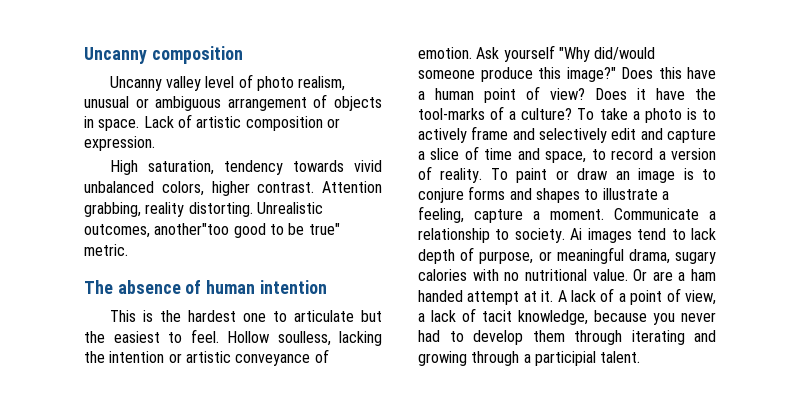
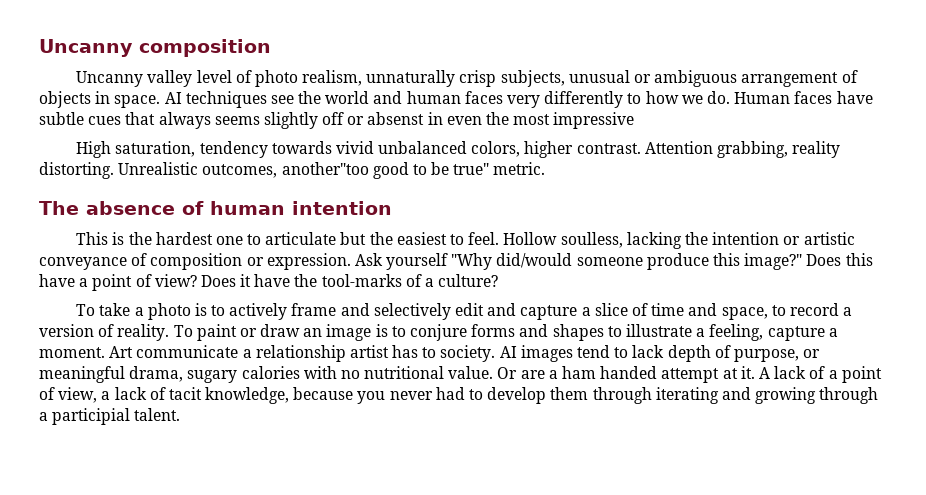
- Uncanny valley level of photo realism, unusual or ambiguous arrangement of objects in space.
+ Uncanny valley level of photo realism, unnaturally crisp subjects, unusual or ambiguous arrangement of objects in space.
- Lack of artistic composition or expression.
+ AI techniques see the world and human faces very differently to how we do. Human faces have subtle cues that always seems slightly off or absenst in even the most impressive
- Hollow soulless, lacking the intention or artistic conveyance of emotion.
+ Hollow soulless, lacking the intention or artistic conveyance of composition or expression.
- Does this have a human point of view?
+ Does this have a point of view?
- Does it have the tool-marks of a culture? To take a photo is to actively frame and selectively edit and capture a slice of time and space, to record a version of reality.
+ Does it have the tool-marks of a culture?
+ To take a photo is to actively frame and selectively edit and capture a slice of time and space, to record a version of reality.
- Communicate a relationship to society.
+ Art communicate a relationship artist has to society.
- Ai images tend to lack depth of purpose, or meaningful drama, sugary calories with no nutritional value.
+ AI images tend to lack depth of purpose, or meaningful drama, sugary calories with no nutritional value.

